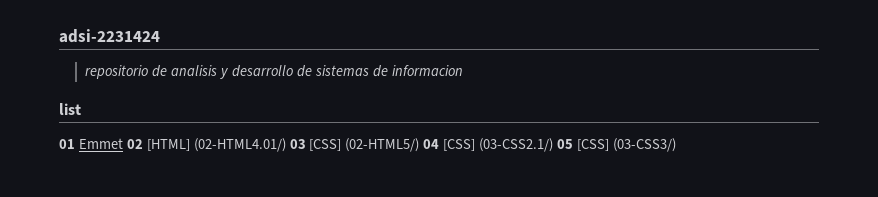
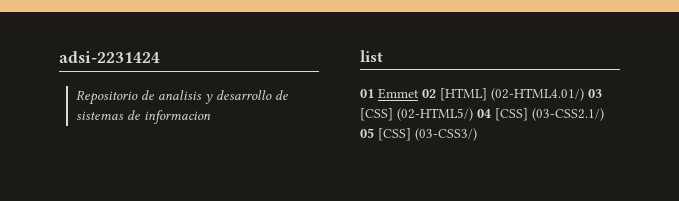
- repositorio de analisis y desarrollo de sistemas de informacion
+ Repositorio de analisis y desarrollo de sistemas de informacion

